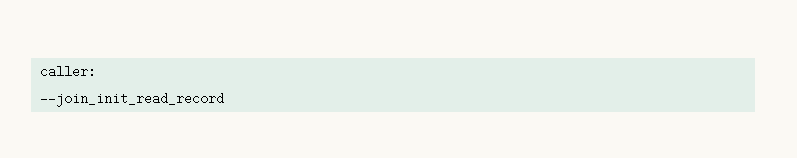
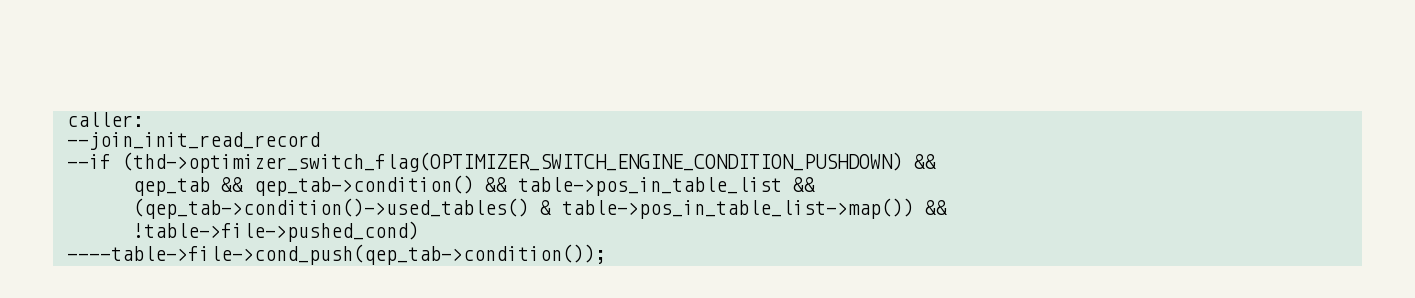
+ --if (thd->optimizer_switch_flag(OPTIMIZER_SWITCH_ENGINE_CONDITION_PUSHDOWN) &&
+ qep_tab && qep_tab->condition() && table->pos_in_table_list &&
+ (qep_tab->condition()->used_tables() & table->pos_in_table_list->map()) &&
+ !table->file->pushed_cond)
+ ----table->file->cond_push(qep_tab->condition());

